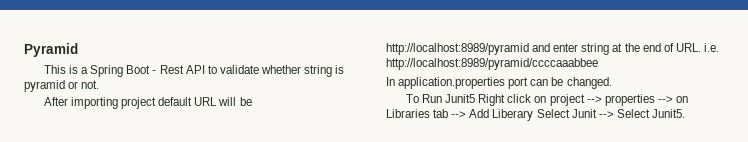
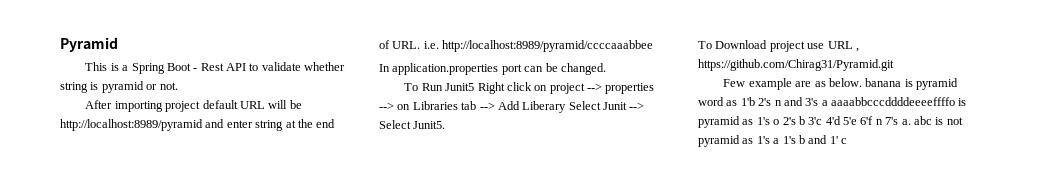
+ To Download project use URL , https://github.com/Chirag31/Pyramid.git
+ Few example are as below. banana is pyramid word as 1'b 2's n and 3's a aaaabbcccddddeeeeffffo is pyramid as 1's o 2's b 3'c 4'd 5'e 6'f n 7's a. abc is not pyramid as 1's a 1's b and 1' c

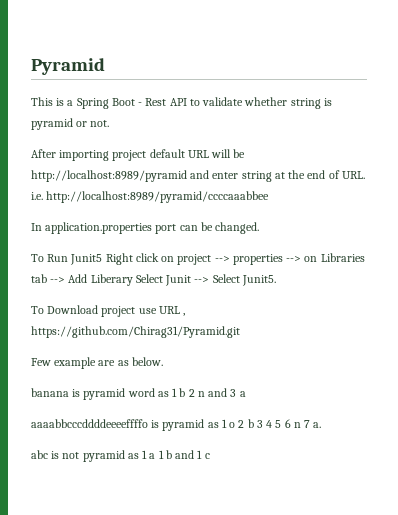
- Few example are as below. banana is pyramid word as 1'b 2's n and 3's a aaaabbcccddddeeeeffffo is pyramid as 1's o 2's b 3'c 4'd 5'e 6'f n 7's a. abc is not pyramid as 1's a 1's b and 1' c
+ Few example are as below.
+ banana is pyramid word as 1 b 2 n and 3 a
+ aaaabbcccddddeeeeffffo is pyramid as 1 o 2 b 3 4 5 6 n 7 a.
+ abc is not pyramid as 1 a 1 b and 1 c

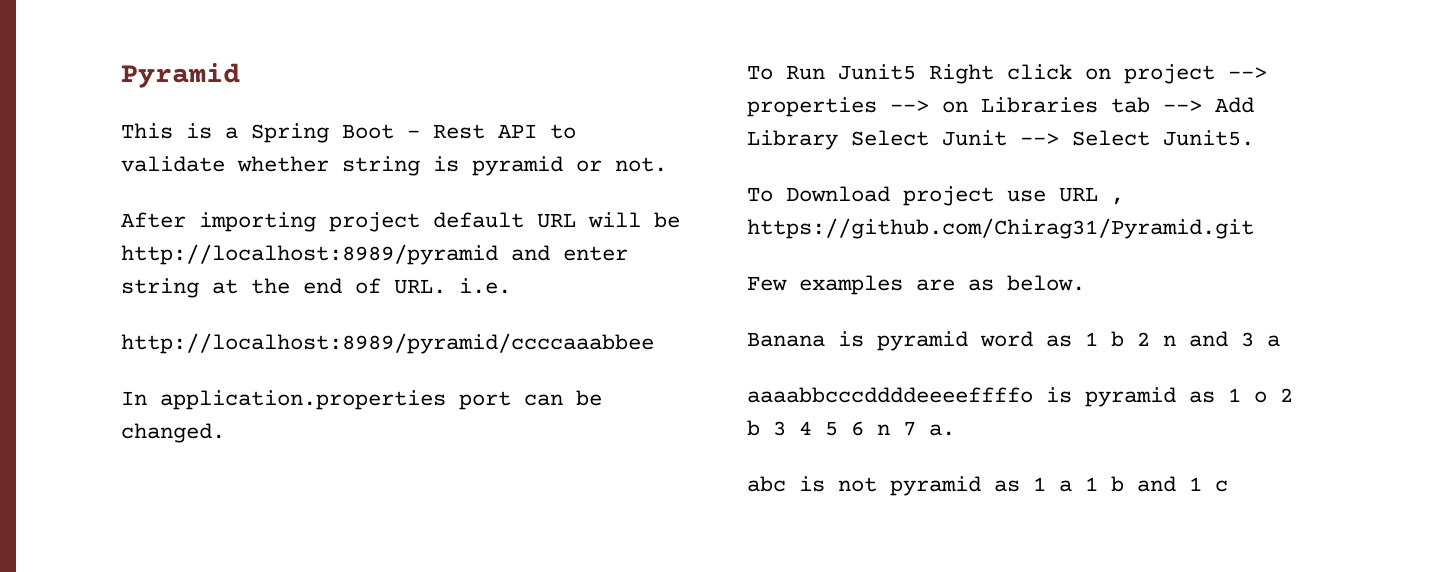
- After importing project default URL will be http://localhost:8989/pyramid and enter string at the end of URL. i.e. http://localhost:8989/pyramid/ccccaaabbee
+ After importing project default URL will be http://localhost:8989/pyramid and enter string at the end of URL. i.e.
+ http://localhost:8989/pyramid/ccccaaabbee
- To Run Junit5 Right click on project --> properties --> on Libraries tab --> Add Liberary Select Junit --> Select Junit5.
+ To Run Junit5 Right click on project --> properties --> on Libraries tab --> Add Library Select Junit --> Select Junit5.
- Few example are as below.
+ Few examples are as below.
- banana is pyramid word as 1 b 2 n and 3 a
+ Banana is pyramid word as 1 b 2 n and 3 a

